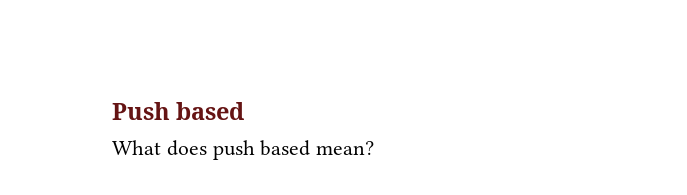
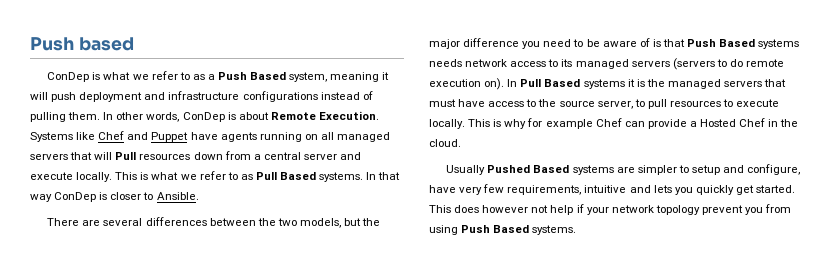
- What does push based mean?
+ ConDep is what we refer to as a Push Based system, meaning it will push deployment and infrastructure configurations instead of pulling them. In other words, ConDep is about Remote Execution. Systems like Chef and Puppet have agents running on all managed servers that will Pull resources down from a central server and execute locally. This is what we refer to as Pull Based systems. In that way ConDep is closer to Ansible.
+ There are several differences between the two models, but the major difference you need to be aware of is that Push Based systems needs network access to its managed servers (servers to do remote execution on). In Pull Based systems it is the managed servers that must have access to the source server, to pull resources to execute locally. This is why for example Chef can provide a Hosted Chef in the cloud.
+ Usually Pushed Based systems are simpler to setup and configure, have very few requirements, intuitive and lets you quickly get started. This does however not help if your network topology prevent you from using Push Based systems.

